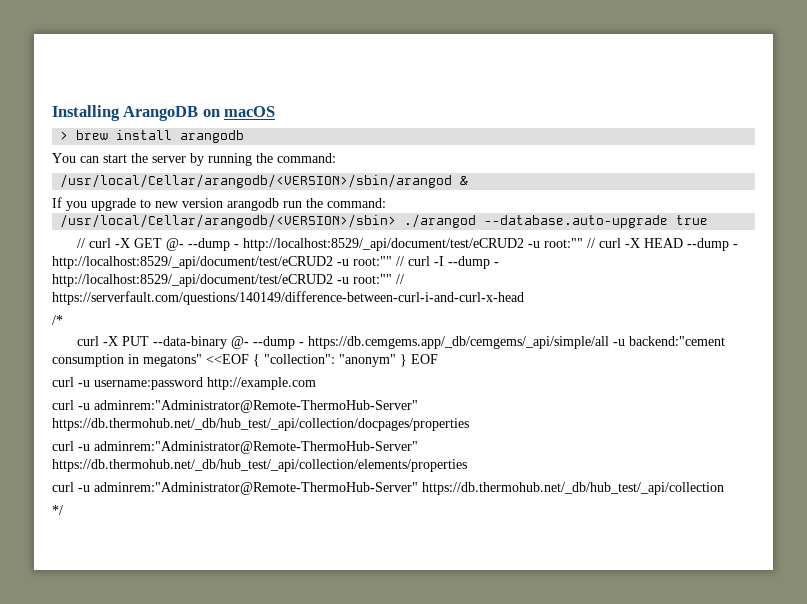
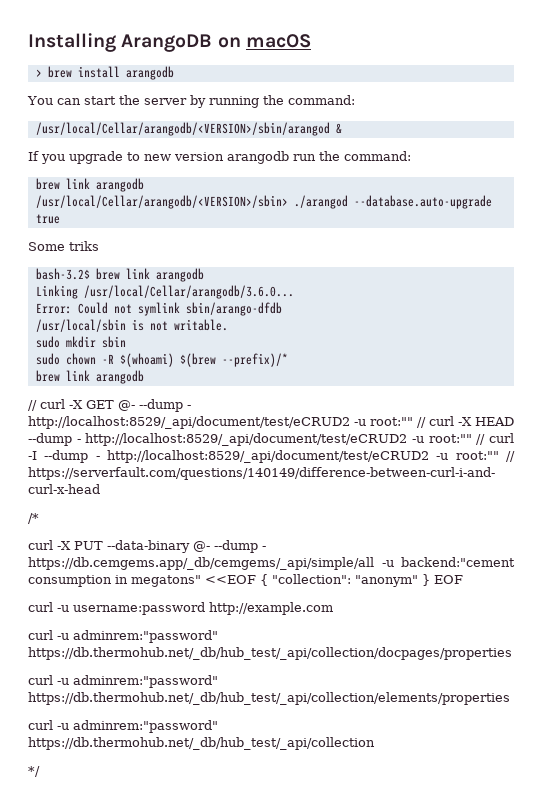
  If you upgrade to new version arangodb run the command:
+ brew link arangodb
+ Some triks
+ bash-3.2$ brew link arangodb
+ Linking /usr/local/Cellar/arangodb/3.6.0...
+ Error: Could not symlink sbin/arango-dfdb
+ /usr/local/sbin is not writable.
+ sudo mkdir sbin
+ sudo chown -R $(whoami) $(brew --prefix)/*
+ brew link arangodb
- curl -u adminrem:"Administrator@Remote-ThermoHub-Server" https://db.thermohub.net/_db/hub_test/_api/collection/docpages/properties
+ curl -u adminrem:"password" https://db.thermohub.net/_db/hub_test/_api/collection/docpages/properties
- curl -u adminrem:"Administrator@Remote-ThermoHub-Server" https://db.thermohub.net/_db/hub_test/_api/collection/elements/properties
+ curl -u adminrem:"password" https://db.thermohub.net/_db/hub_test/_api/collection/elements/properties
- curl -u adminrem:"Administrator@Remote-ThermoHub-Server" https://db.thermohub.net/_db/hub_test/_api/collection
+ curl -u adminrem:"password" https://db.thermohub.net/_db/hub_test/_api/collection

